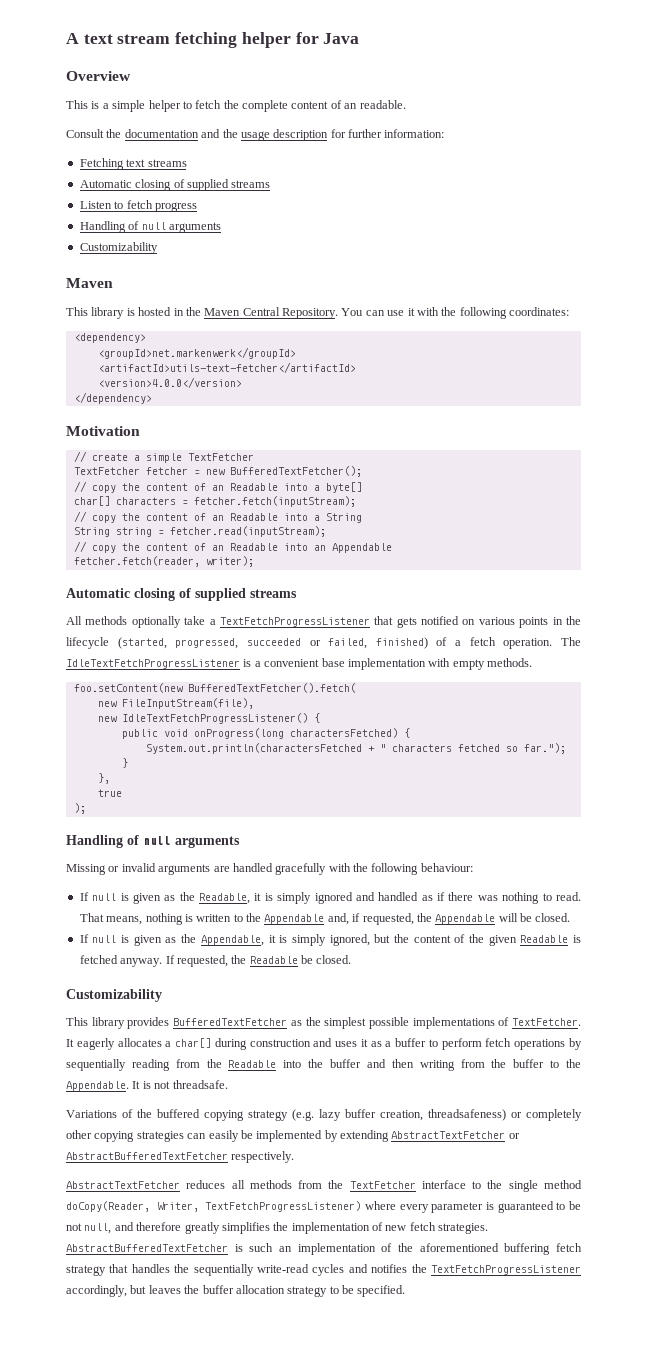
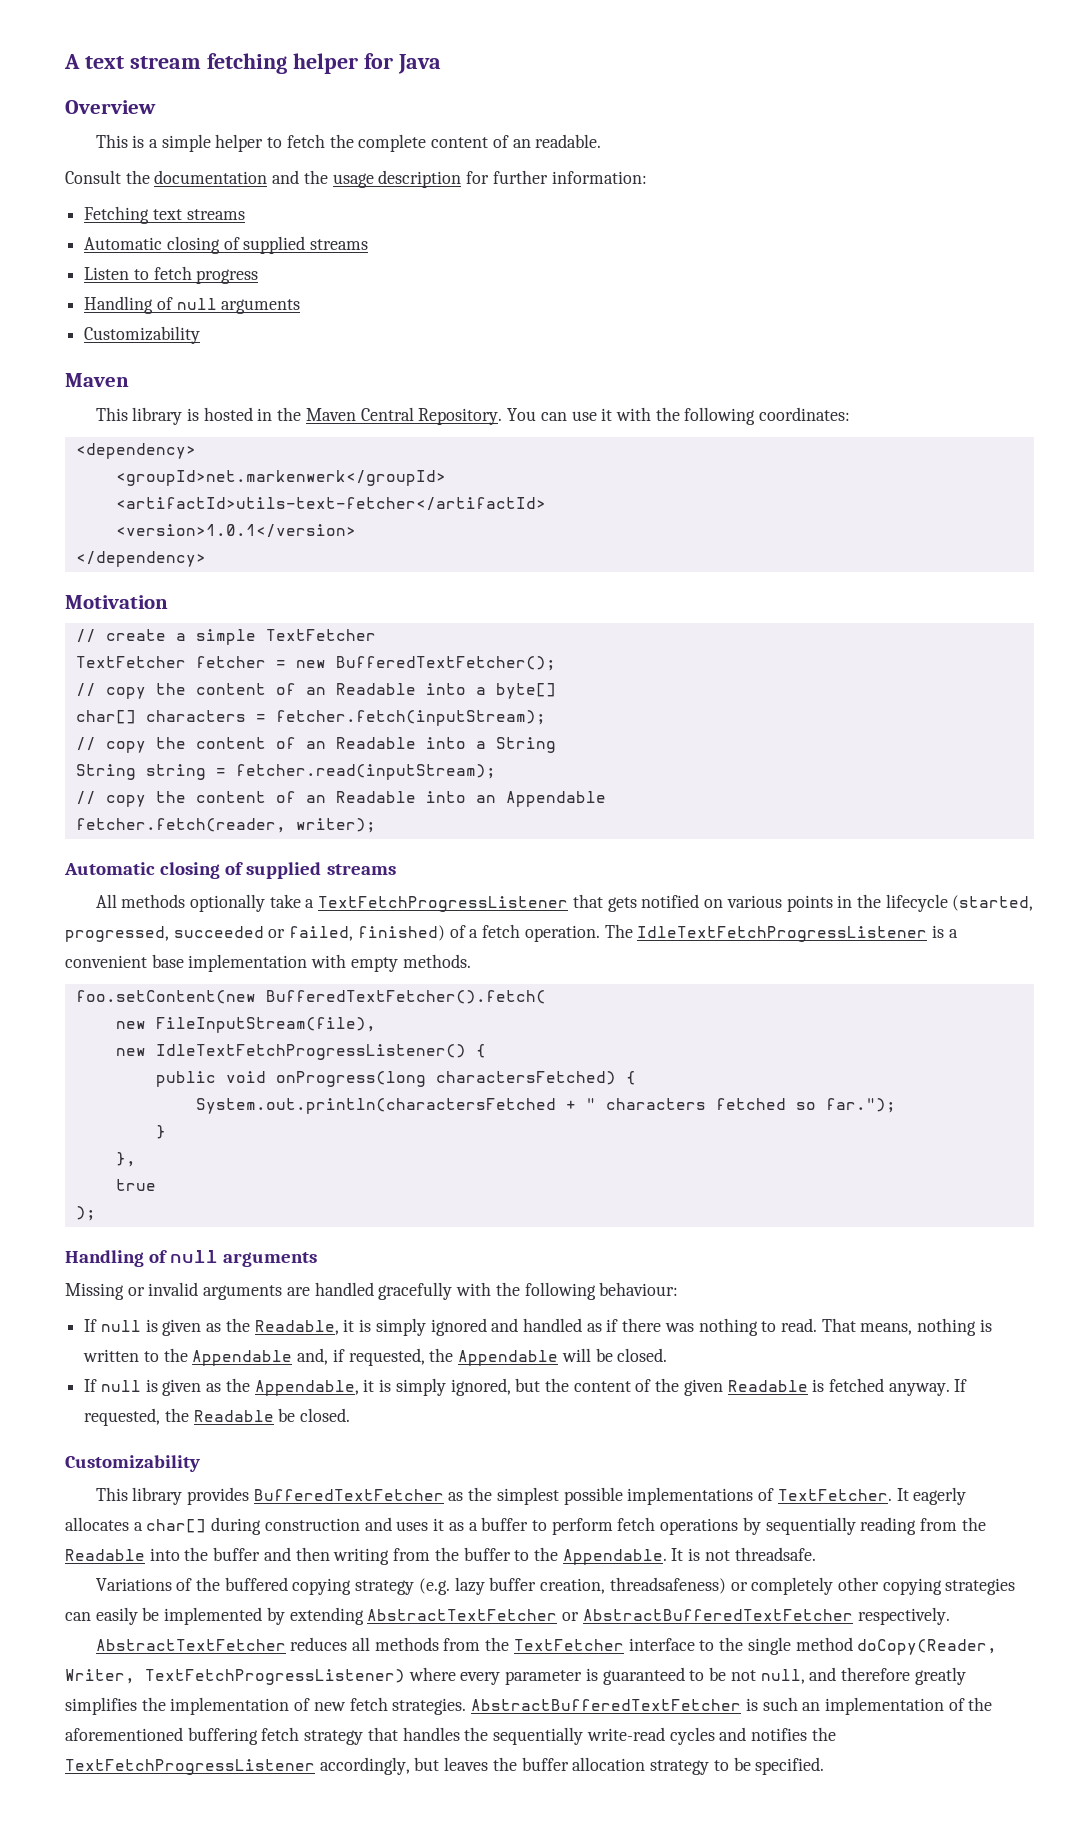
- <version>4.0.0</version>
+ <version>1.0.1</version>

